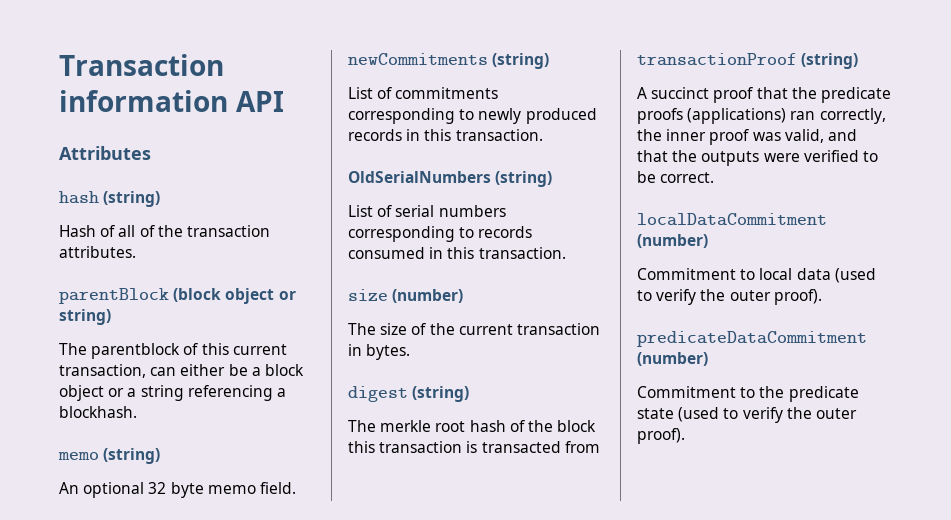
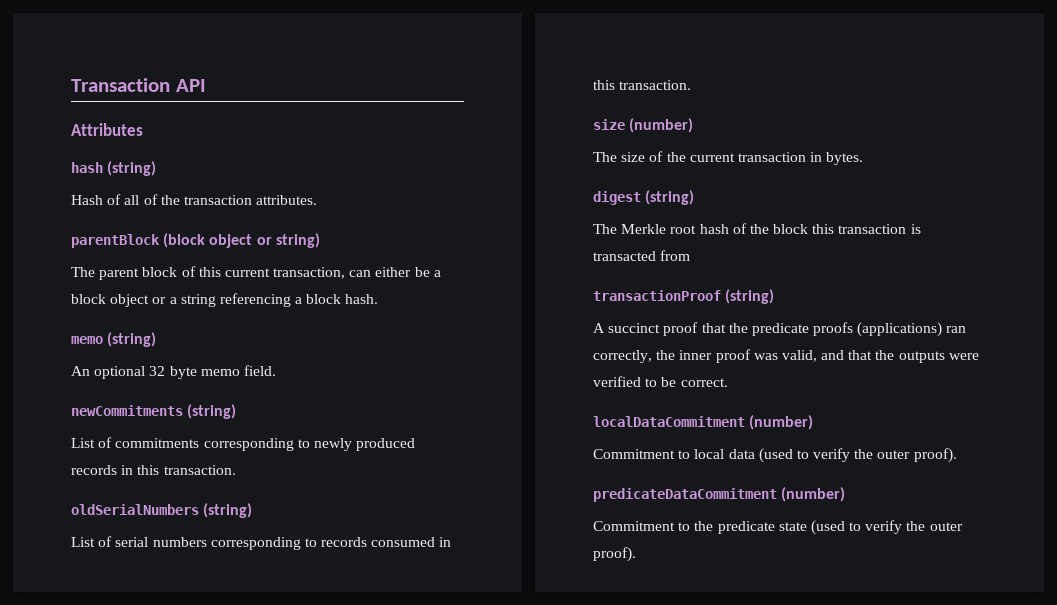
- Transaction information API
+ Transaction API
- The parentblock of this current transaction, can either be a block object or a string referencing a blockhash.
+ The parent block of this current transaction, can either be a block object or a string referencing a block hash.
- OldSerialNumbers (string)
+ oldSerialNumbers (string)
- The merkle root hash of the block this transaction is transacted from
+ The Merkle root hash of the block this transaction is transacted from

